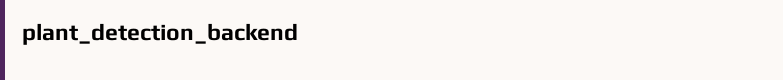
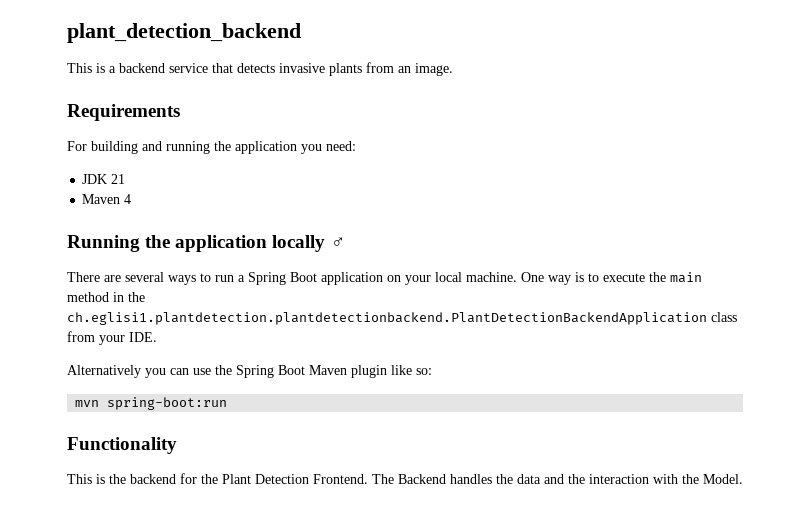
+ This is a backend service that detects invasive plants from an image.
+ Requirements
+ For building and running the application you need:
+ JDK 21
+ Maven 4
+ Running the application locally ♂
+ There are several ways to run a Spring Boot application on your local machine. One way is to execute the main method in the ch.eglisi1.plantdetection.plantdetectionbackend.PlantDetectionBackendApplication class from your IDE.
+ Alternatively you can use the Spring Boot Maven plugin like so:
+ mvn spring-boot:run
+ Functionality
+ This is the backend for the Plant Detection Frontend. The Backend handles the data and the interaction with the Model.

